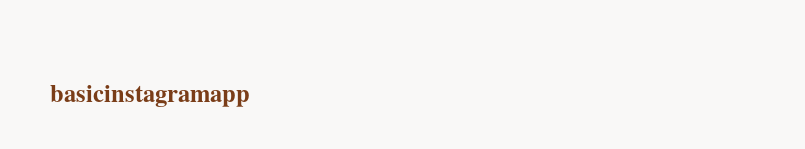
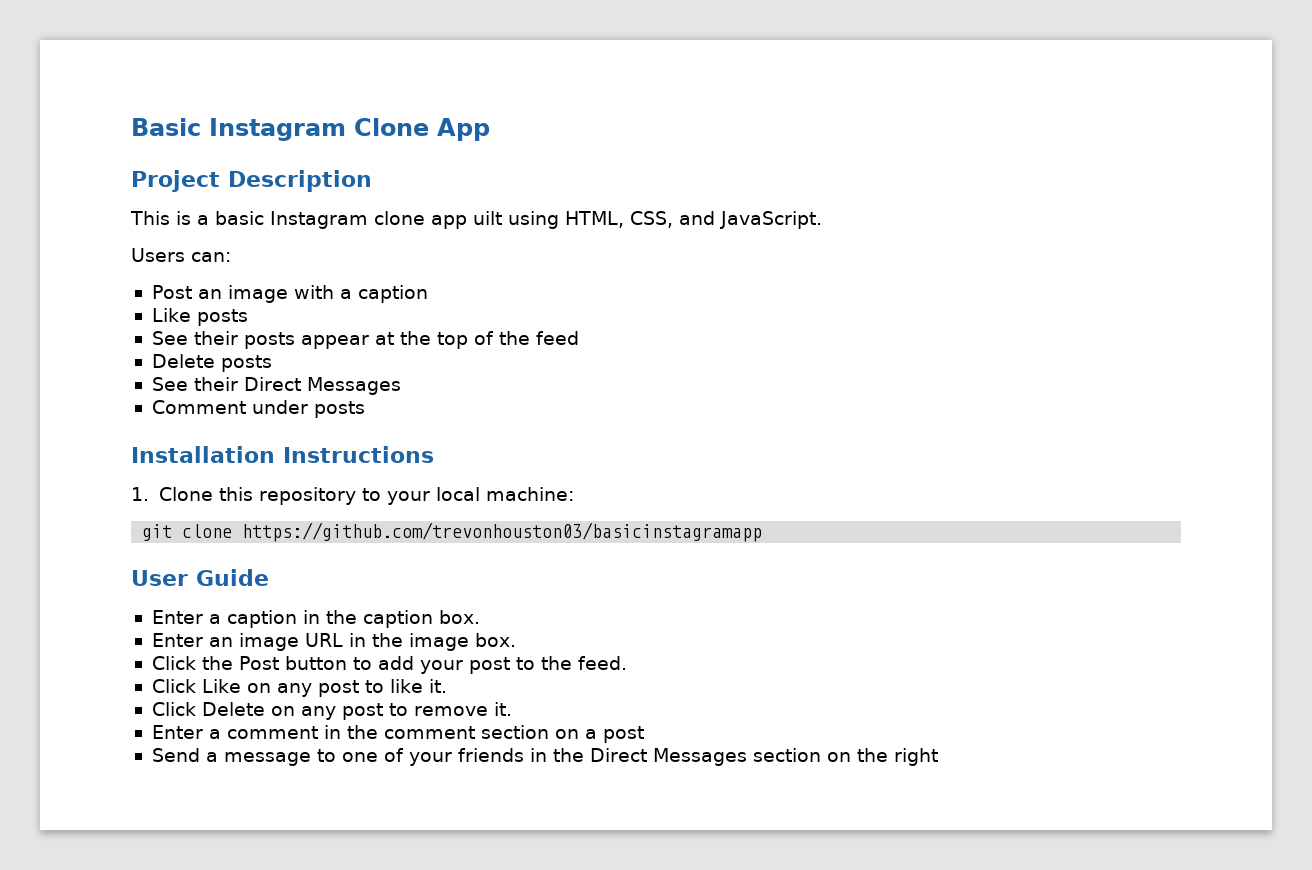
- basicinstagramapp
+ Basic Instagram Clone App
+ Project Description
+ This is a basic Instagram clone app uilt using HTML, CSS, and JavaScript.
+ Users can:
+ Post an image with a caption
+ Like posts
+ See their posts appear at the top of the feed
+ Delete posts
+ See their Direct Messages
+ Comment under posts
+ Installation Instructions
+ 1. Clone this repository to your local machine:
+ git clone https://github.com/trevonhouston03/basicinstagramapp
+ User Guide
+ Enter a caption in the caption box.
+ Enter an image URL in the image box.
+ Click the Post button to add your post to the feed.
+ Click Like on any post to like it.
+ Click Delete on any post to remove it.
+ Enter a comment in the comment section on a post
+ Send a message to one of your friends in the Direct Messages section on the right

